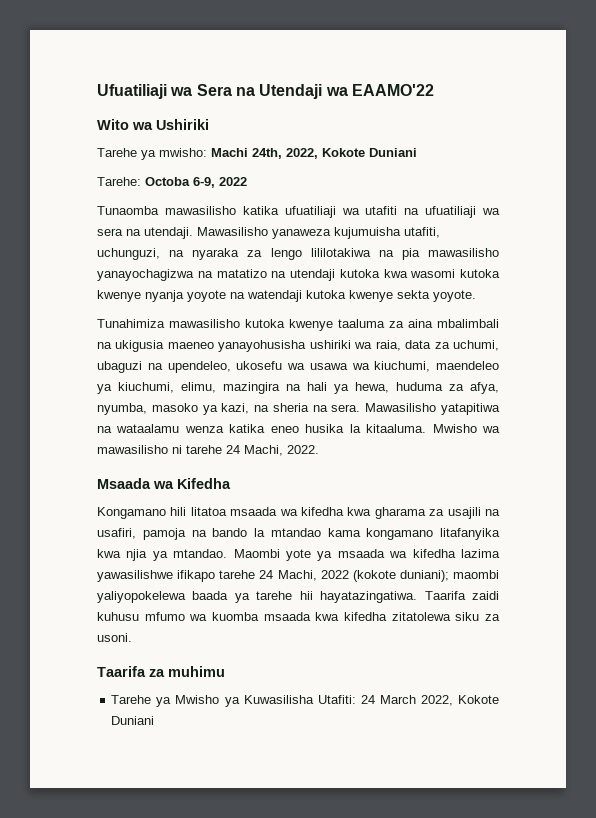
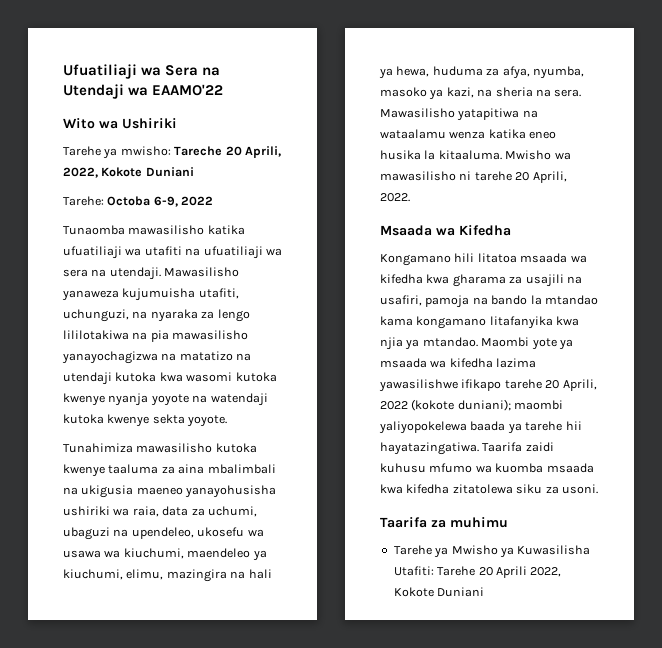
- Tarehe ya mwisho: Machi 24th, 2022, Kokote Duniani
+ Tarehe ya mwisho: Tareche 20 Aprili, 2022, Kokote Duniani
- Mwisho wa mawasilisho ni tarehe 24 Machi, 2022.
+ Mwisho wa mawasilisho ni tarehe 20 Aprili, 2022.
- Maombi yote ya msaada wa kifedha lazima yawasilishwe ifikapo tarehe 24 Machi, 2022 (kokote duniani); maombi yaliyopokelewa baada ya tarehe hii hayatazingatiwa.
+ Maombi yote ya msaada wa kifedha lazima yawasilishwe ifikapo tarehe 20 Aprili, 2022 (kokote duniani); maombi yaliyopokelewa baada ya tarehe hii hayatazingatiwa.
- Tarehe ya Mwisho ya Kuwasilisha Utafiti: 24 March 2022, Kokote Duniani
+ Tarehe ya Mwisho ya Kuwasilisha Utafiti: Tarehe 20 Aprili 2022, Kokote Duniani

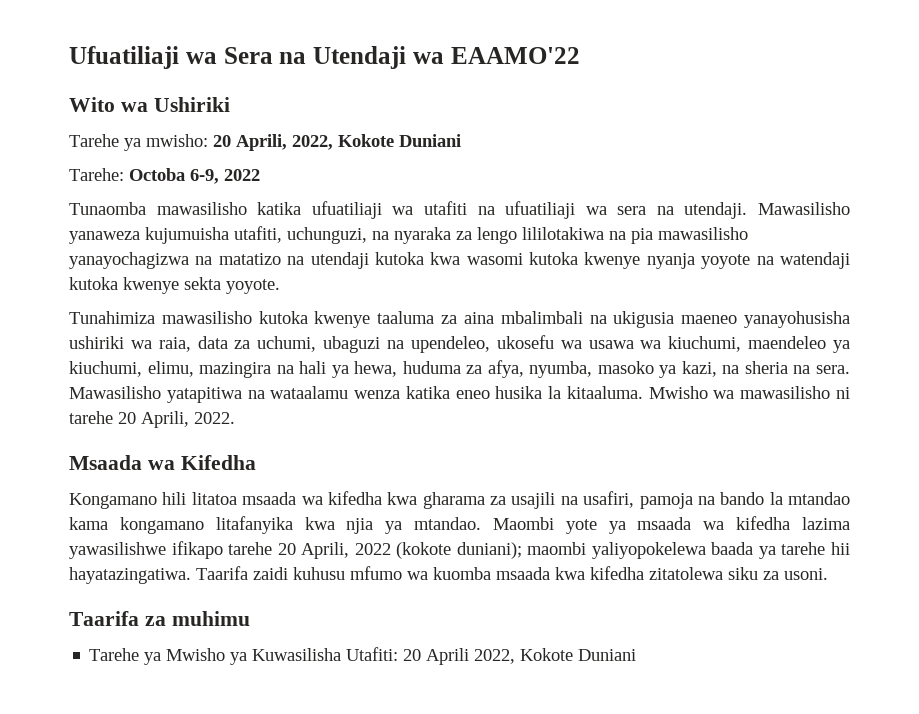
- Tarehe ya mwisho: Tareche 20 Aprili, 2022, Kokote Duniani
+ Tarehe ya mwisho: 20 Aprili, 2022, Kokote Duniani
- Tarehe ya Mwisho ya Kuwasilisha Utafiti: Tarehe 20 Aprili 2022, Kokote Duniani
+ Tarehe ya Mwisho ya Kuwasilisha Utafiti: 20 Aprili 2022, Kokote Duniani

